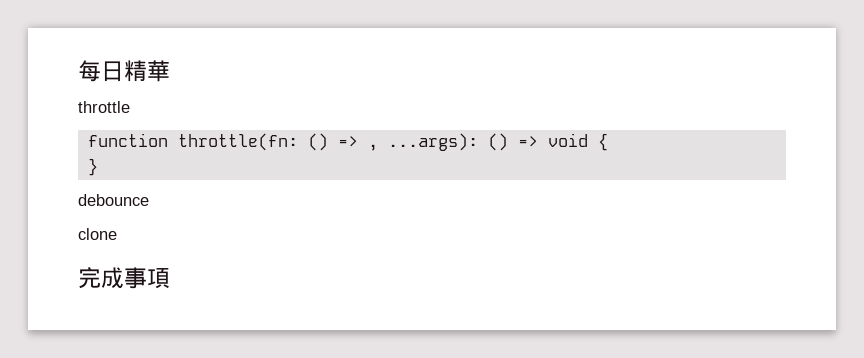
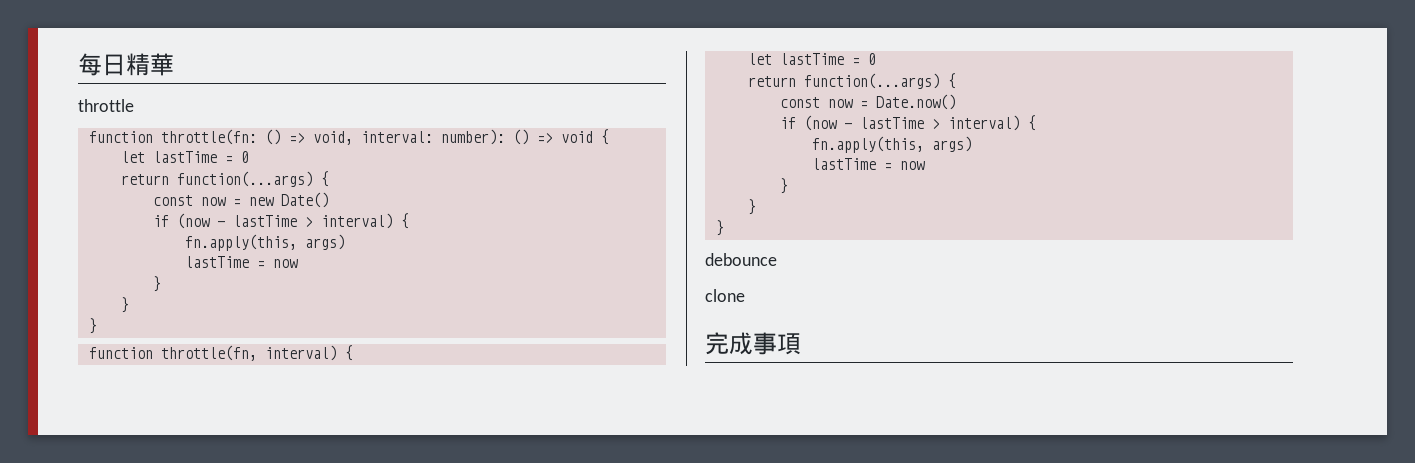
- function throttle(fn: () => , ...args): () => void {
+ function throttle(fn: () => void, interval: number): () => void {
+ let lastTime = 0
+ return function(...args) {
+ const now = new Date()
+ if (now - lastTime > interval) {
+ fn.apply(this, args)
+ lastTime = now
+ }
+ }
+ }
+ function throttle(fn, interval) {
+ let lastTime = 0
+ return function(...args) {
+ const now = Date.now()
+ if (now - lastTime > interval) {
+ fn.apply(this, args)
+ lastTime = now
+ }
+ }

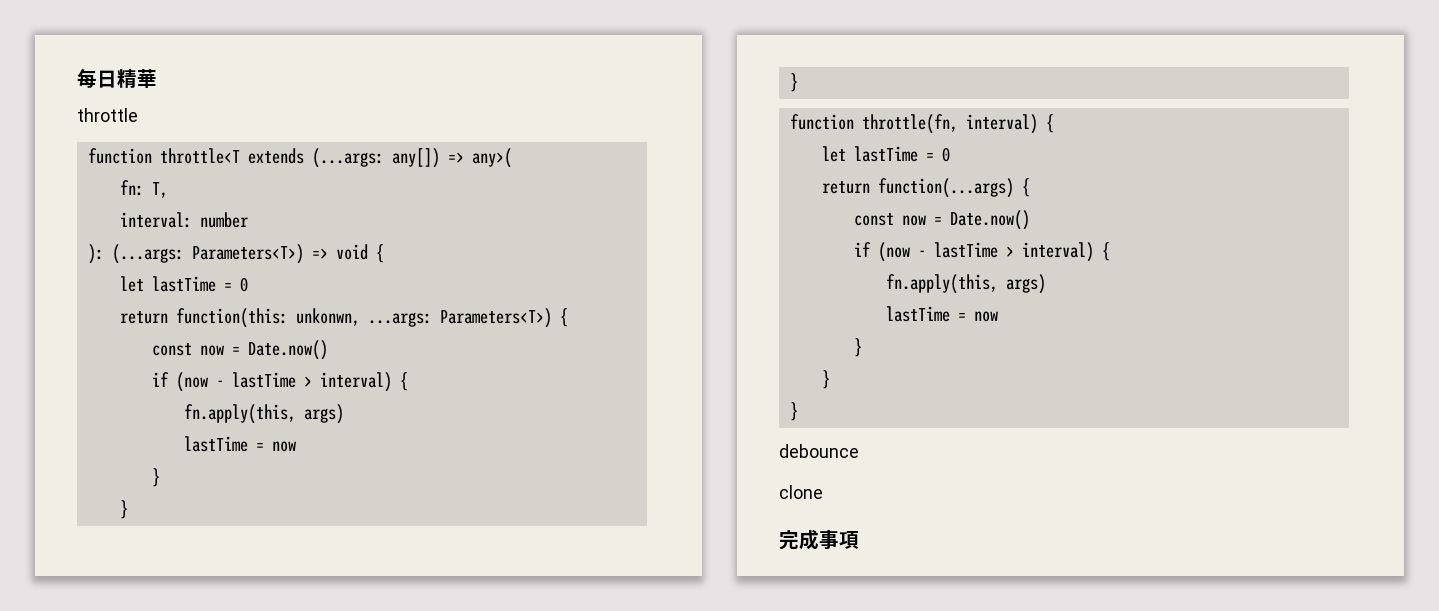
- function throttle(fn: () => void, interval: number): () => void {
+ function throttle<T extends (...args: any[]) => any>(
+ fn: T,
+ interval: number
+ ): (...args: Parameters<T>) => void {
  let lastTime = 0
- return function(...args) {
- const now = new Date()
+ return function(this: unkonwn, ...args: Parameters<T>) {
+ const now = Date.now()

